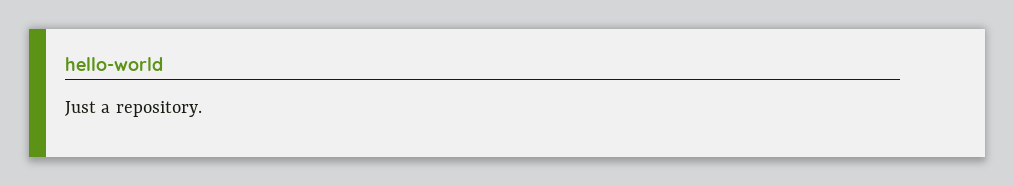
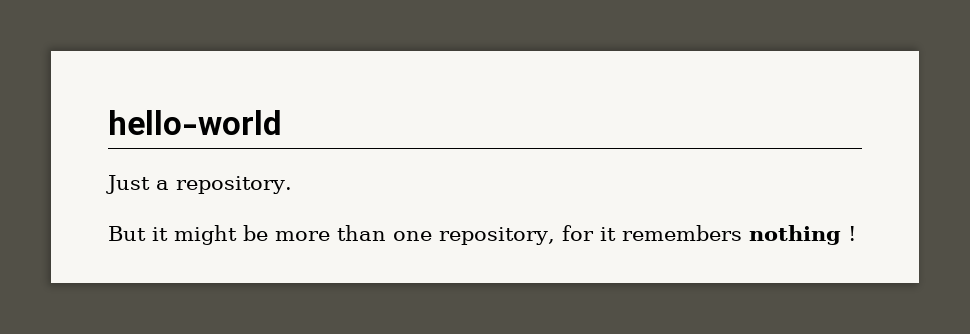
+ But it might be more than one repository, for it remembers nothing !

